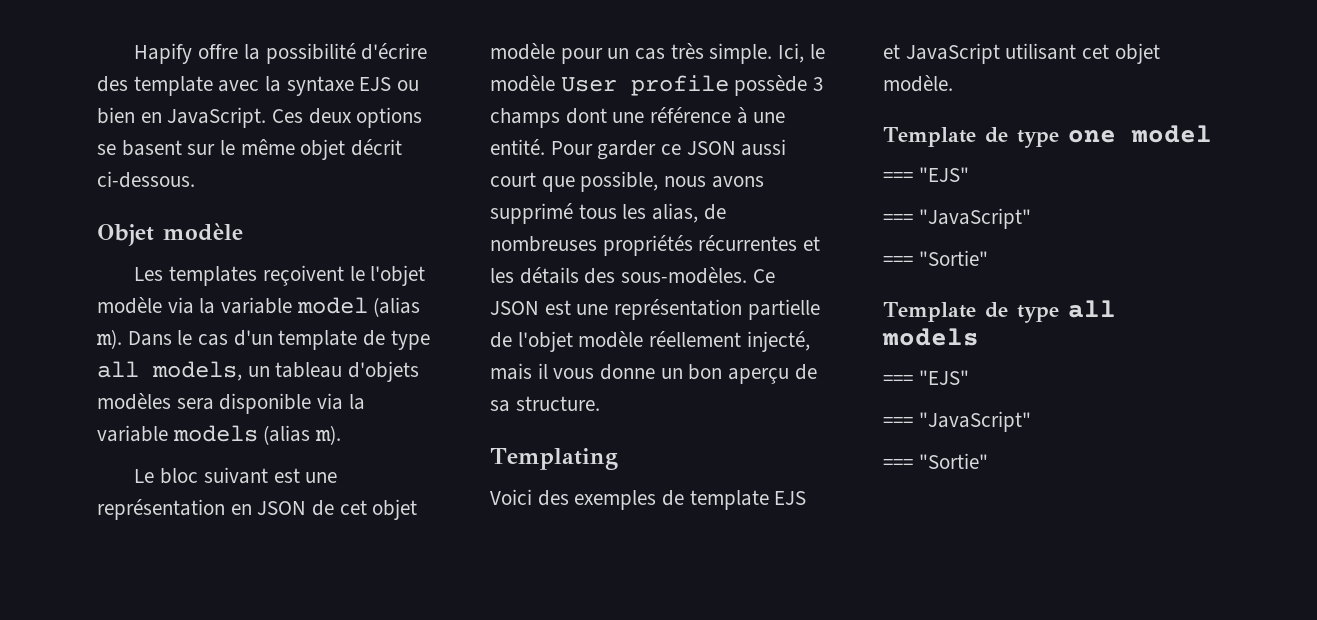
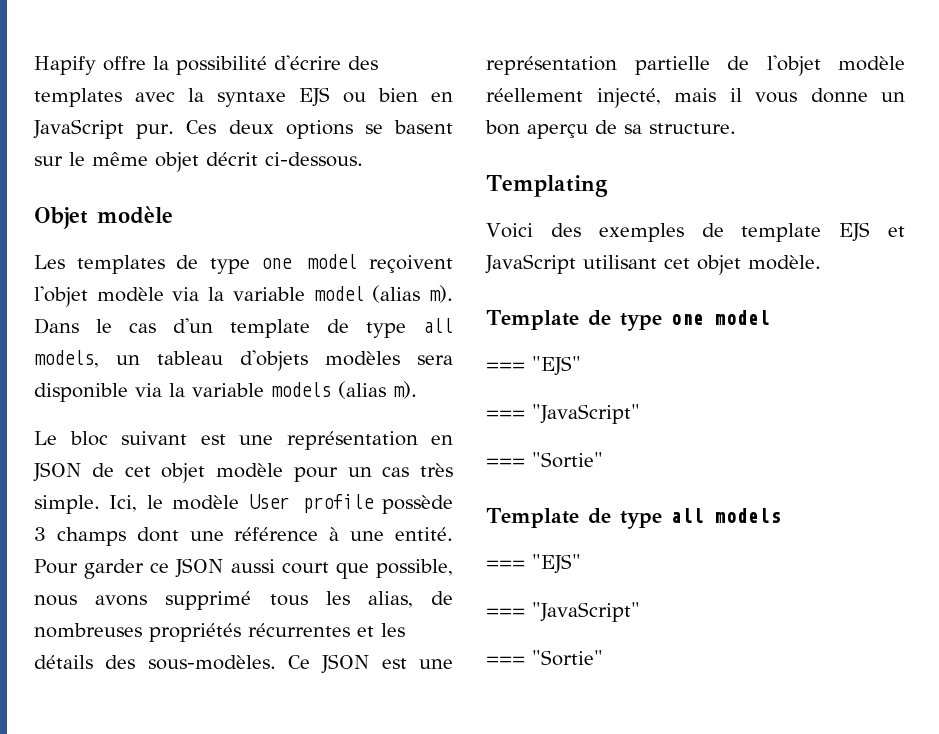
- Hapify offre la possibilité d'écrire des template avec la syntaxe EJS ou bien en JavaScript.
+ Hapify offre la possibilité d'écrire des templates avec la syntaxe EJS ou bien en JavaScript pur.
- Les templates reçoivent le l'objet modèle via la variable model (alias m).
+ Les templates de type one model reçoivent l'objet modèle via la variable model (alias m).

